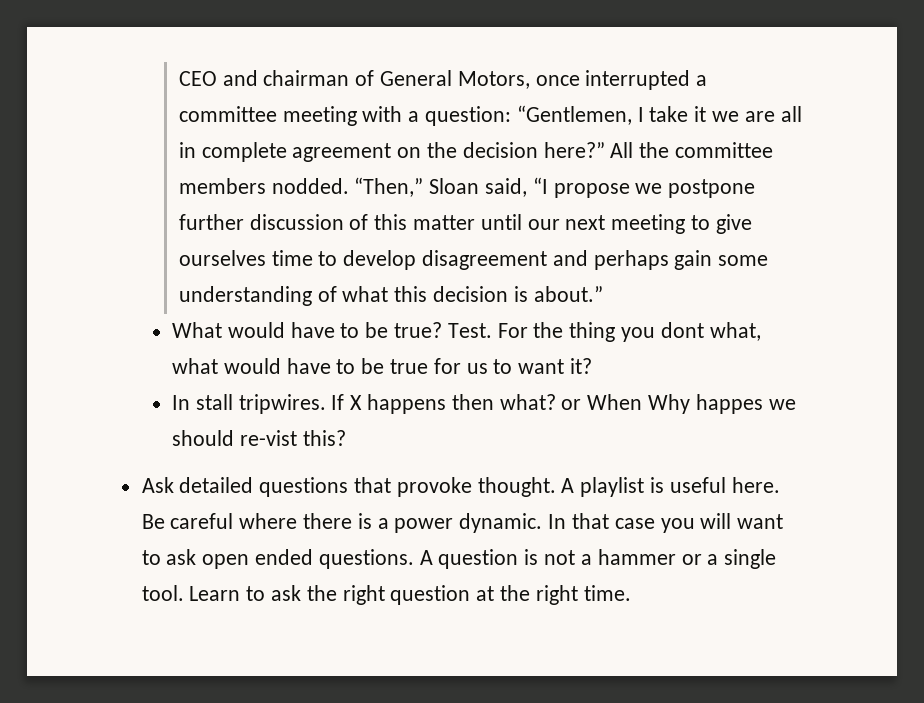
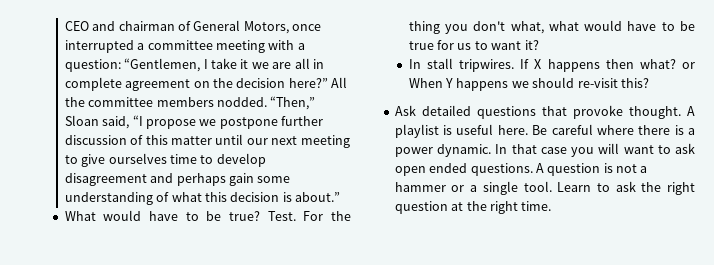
- For the thing you dont what, what would have to be true for us to want it?
+ For the thing you don't what, what would have to be true for us to want it?
- If X happens then what? or When Why happes we should re-vist this?
+ If X happens then what? or When Y happens we should re-visit this?

